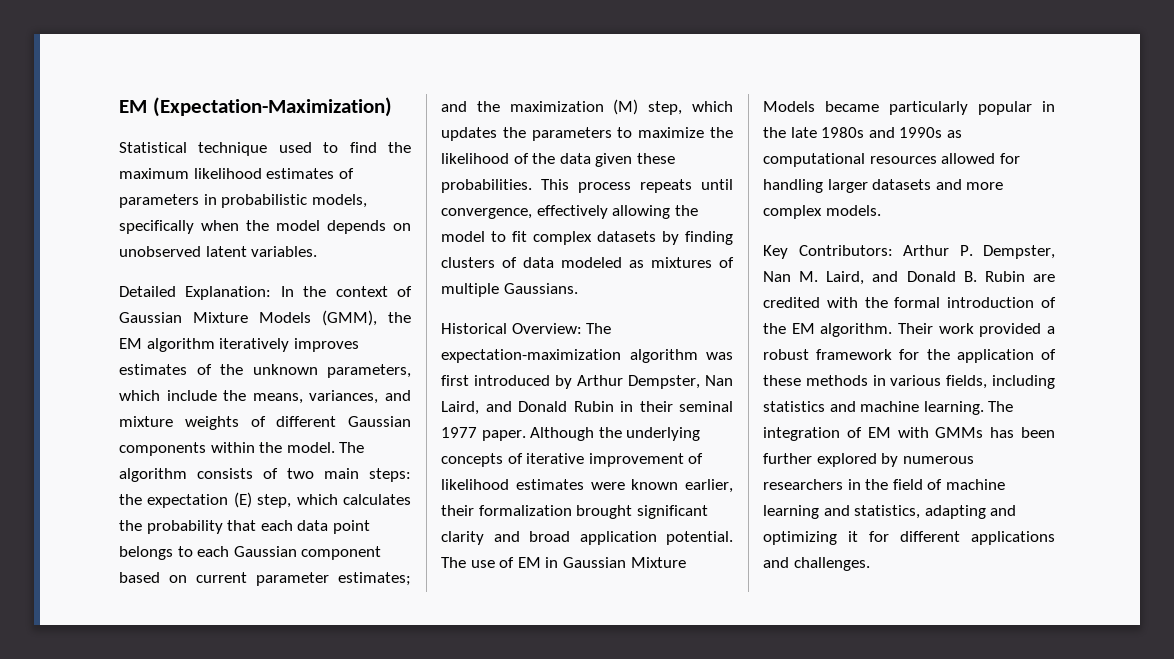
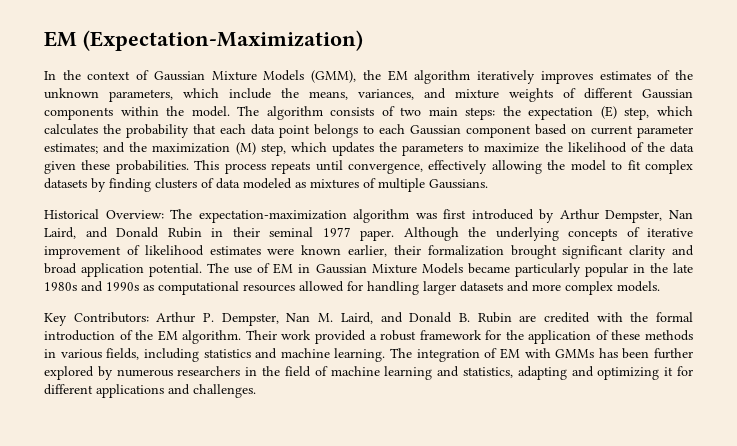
- Statistical technique used to find the maximum likelihood estimates of parameters in probabilistic models, specifically when the model depends on unobserved latent variables.
- Detailed Explanation: In the context of Gaussian Mixture Models (GMM), the EM algorithm iteratively improves estimates of the unknown parameters, which include the means, variances, and mixture weights of different Gaussian components within the model.
+ In the context of Gaussian Mixture Models (GMM), the EM algorithm iteratively improves estimates of the unknown parameters, which include the means, variances, and mixture weights of different Gaussian components within the model.

